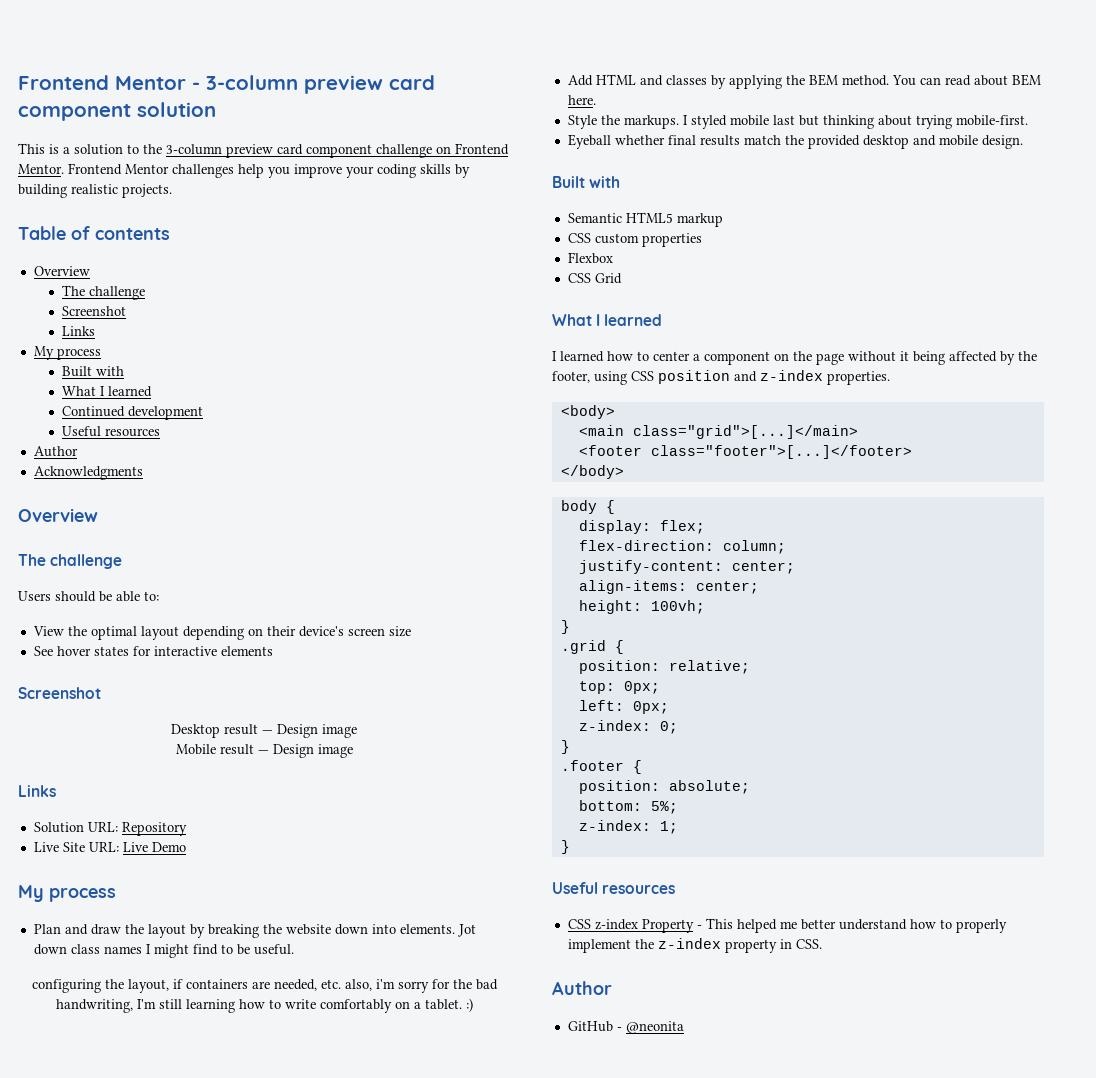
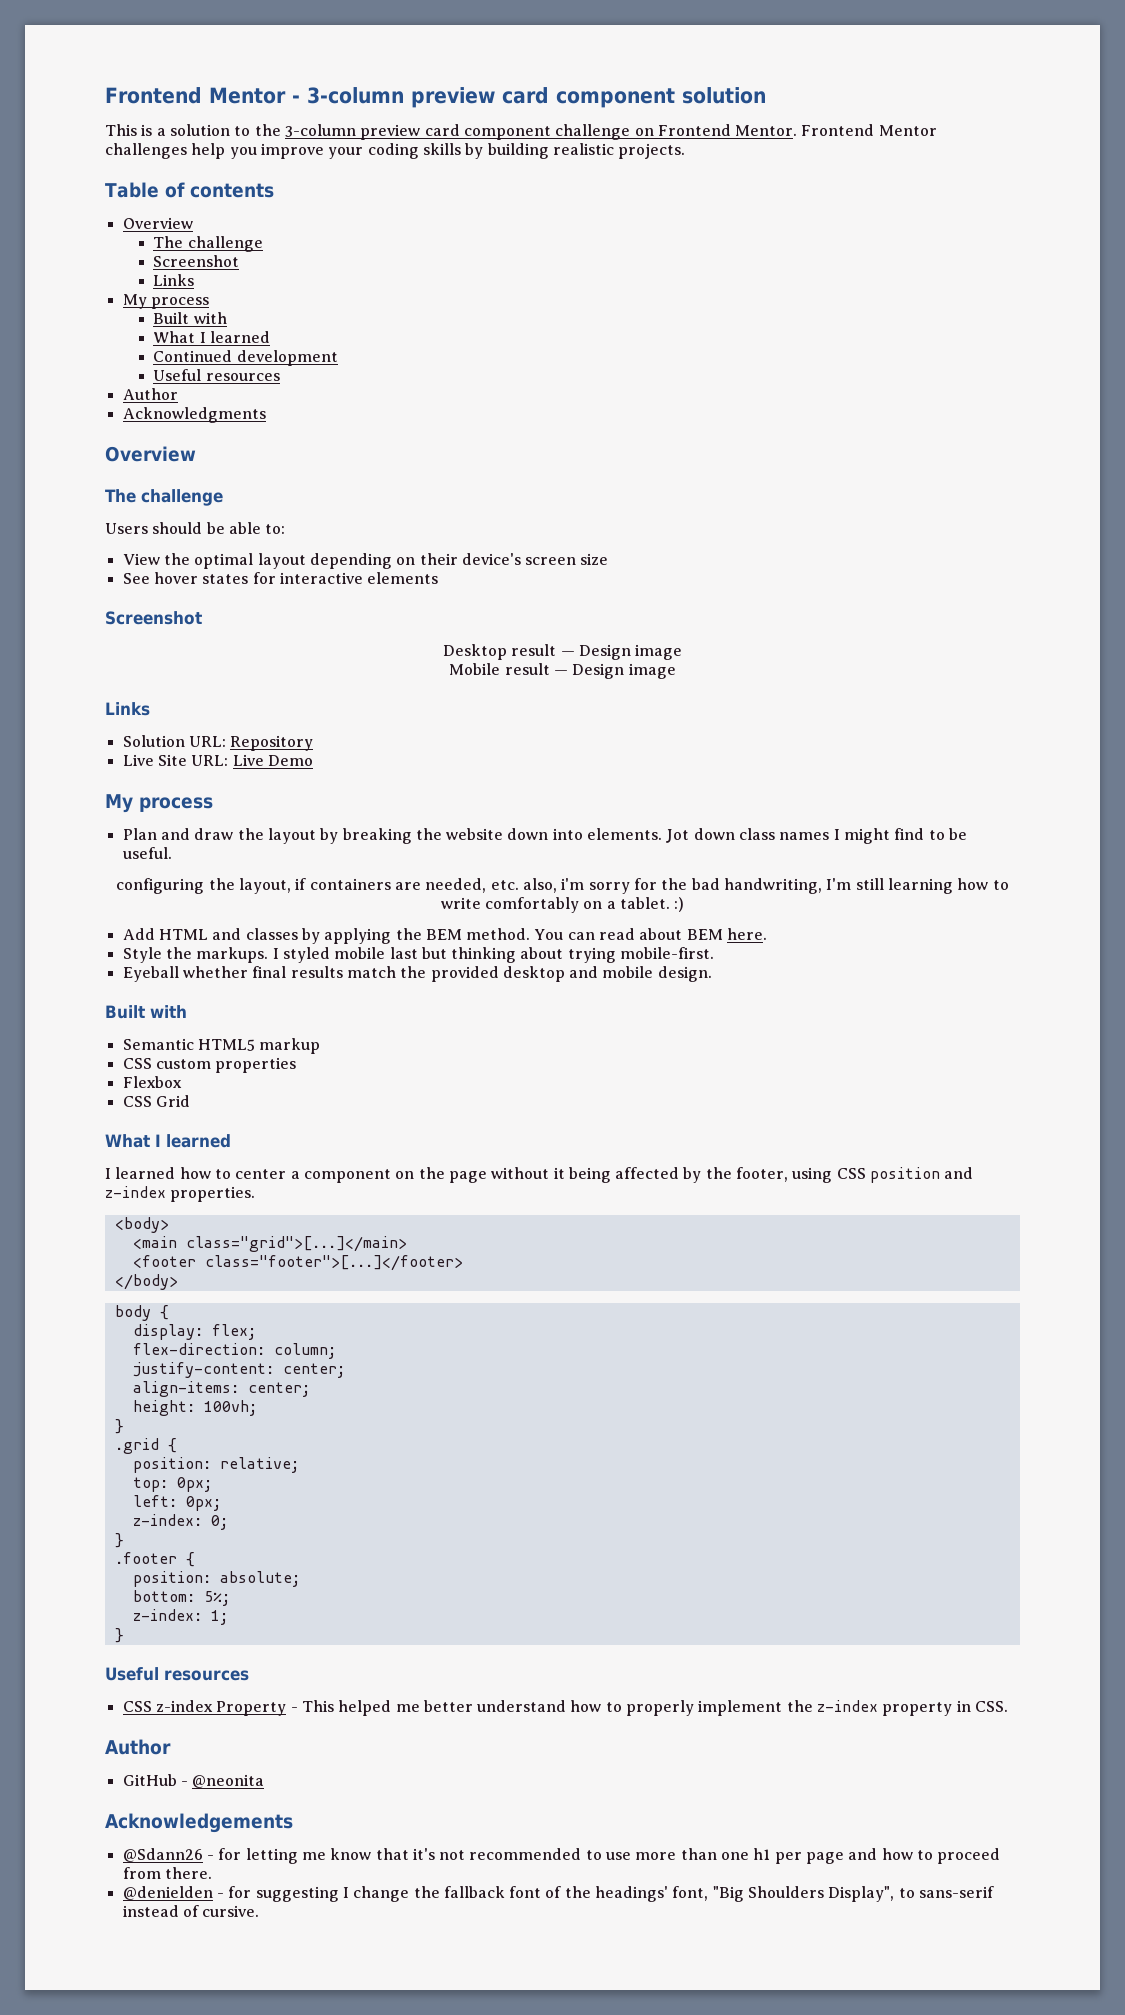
+ Acknowledgements
+ @Sdann26 - for letting me know that it's not recommended to use more than one h1 per page and how to proceed from there.
+ @denielden - for suggesting I change the fallback font of the headings' font, "Big Shoulders Display", to sans-serif instead of cursive.

